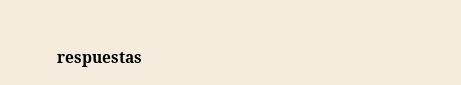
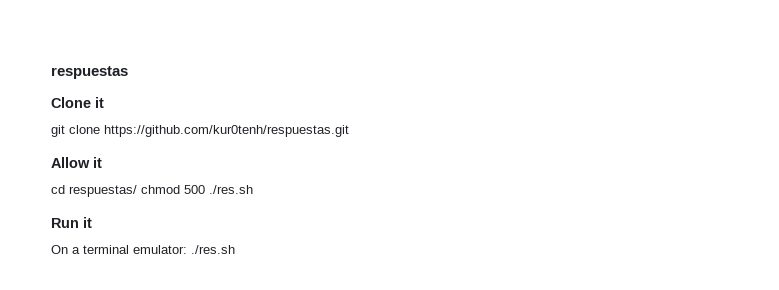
+ Clone it
+ git clone https://github.com/kur0tenh/respuestas.git
+ Allow it
+ cd respuestas/ chmod 500 ./res.sh
+ Run it
+ On a terminal emulator: ./res.sh

